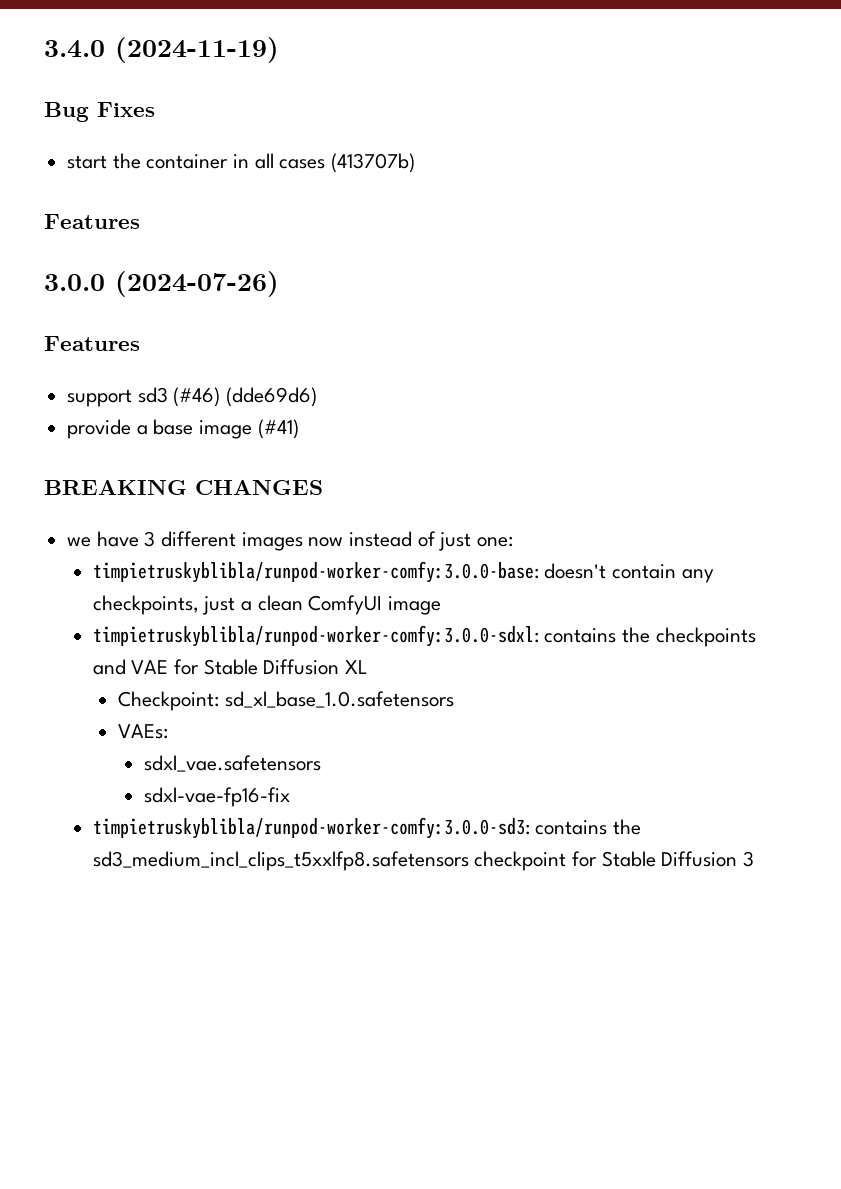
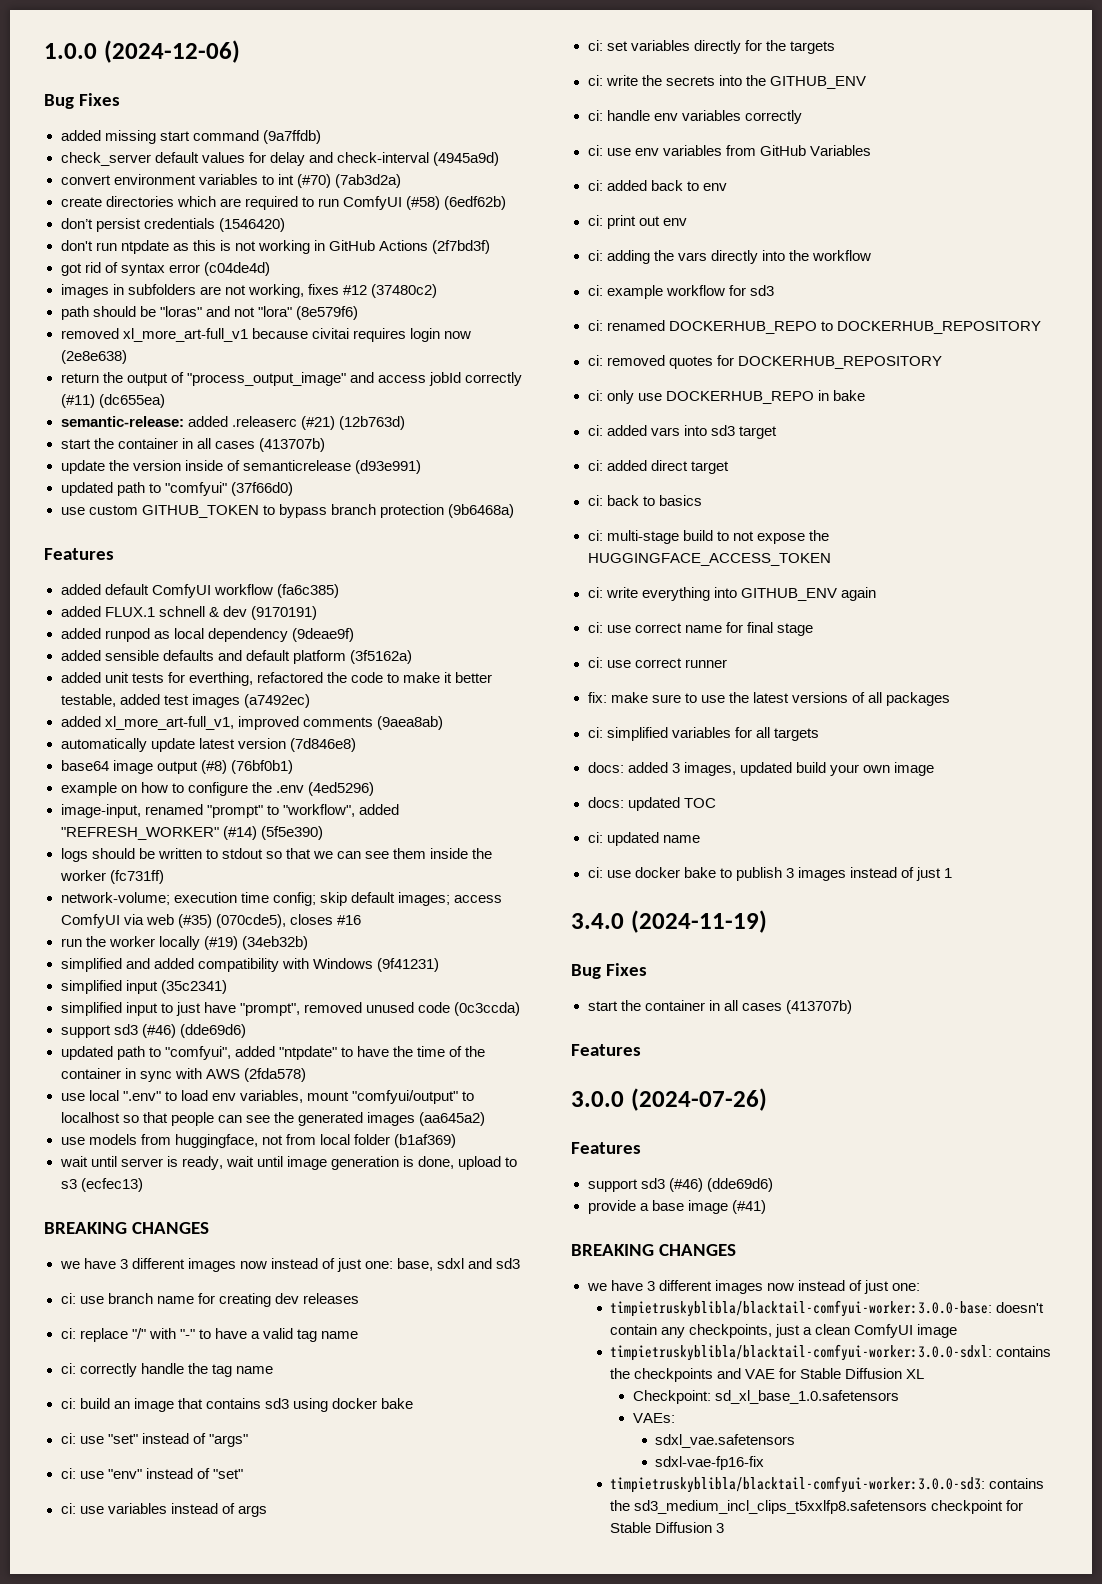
+ 1.0.0 (2024-12-06)
+ Bug Fixes
+ added missing start command (9a7ffdb)
+ check_server default values for delay and check-interval (4945a9d)
+ convert environment variables to int (#70) (7ab3d2a)
+ create directories which are required to run ComfyUI (#58) (6edf62b)
+ don’t persist credentials (1546420)
+ don't run ntpdate as this is not working in GitHub Actions (2f7bd3f)
+ got rid of syntax error (c04de4d)
+ images in subfolders are not working, fixes #12 (37480c2)
+ path should be "loras" and not "lora" (8e579f6)
+ removed xl_more_art-full_v1 because civitai requires login now (2e8e638)
+ return the output of "process_output_image" and access jobId correctly (#11) (dc655ea)
+ semantic-release: added .releaserc (#21) (12b763d)
+ start the container in all cases (413707b)
+ update the version inside of semanticrelease (d93e991)
+ updated path to "comfyui" (37f66d0)
+ use custom GITHUB_TOKEN to bypass branch protection (9b6468a)
+ Features
+ added default ComfyUI workflow (fa6c385)
+ added FLUX.1 schnell & dev (9170191)
+ added runpod as local dependency (9deae9f)
+ added sensible defaults and default platform (3f5162a)
+ added unit tests for everthing, refactored the code to make it better testable, added test images (a7492ec)
+ added xl_more_art-full_v1, improved comments (9aea8ab)
+ automatically update latest version (7d846e8)
+ base64 image output (#8) (76bf0b1)
+ example on how to configure the .env (4ed5296)
+ image-input, renamed "prompt" to "workflow", added "REFRESH_WORKER" (#14) (5f5e390)
+ logs should be written to stdout so that we can see them inside the worker (fc731ff)
+ network-volume; execution time config; skip default images; access ComfyUI via web (#35) (070cde5), closes #16
+ run the worker locally (#19) (34eb32b)
+ simplified and added compatibility with Windows (9f41231)
+ simplified input (35c2341)
+ simplified input to just have "prompt", removed unused code (0c3ccda)
+ support sd3 (#46) (dde69d6)
+ updated path to "comfyui", added "ntpdate" to have the time of the container in sync with AWS (2fda578)
+ use local ".env" to load env variables, mount "comfyui/output" to localhost so that people can see the generated images (aa645a2)
+ use models from huggingface, not from local folder (b1af369)
+ wait until server is ready, wait until image generation is done, upload to s3 (ecfec13)
+ BREAKING CHANGES
+ we have 3 different images now instead of just one: base, sdxl and sd3
+ ci: use branch name for creating dev releases
+ ci: replace "/" with "-" to have a valid tag name
+ ci: correctly handle the tag name
+ ci: build an image that contains sd3 using docker bake
+ ci: use "set" instead of "args"
+ ci: use "env" instead of "set"
+ ci: use variables instead of args
+ ci: set variables directly for the targets
+ ci: write the secrets into the GITHUB_ENV
+ ci: handle env variables correctly
+ ci: use env variables from GitHub Variables
+ ci: added back to env
+ ci: print out env
+ ci: adding the vars directly into the workflow
+ ci: example workflow for sd3
+ ci: renamed DOCKERHUB_REPO to DOCKERHUB_REPOSITORY
+ ci: removed quotes for DOCKERHUB_REPOSITORY
+ ci: only use DOCKERHUB_REPO in bake
+ ci: added vars into sd3 target
+ ci: added direct target
+ ci: back to basics
+ ci: multi-stage build to not expose the HUGGINGFACE_ACCESS_TOKEN
+ ci: write everything into GITHUB_ENV again
+ ci: use correct name for final stage
+ ci: use correct runner
+ fix: make sure to use the latest versions of all packages
+ ci: simplified variables for all targets
+ docs: added 3 images, updated build your own image
+ docs: updated TOC
+ ci: updated name
+ ci: use docker bake to publish 3 images instead of just 1
- timpietruskyblibla/runpod-worker-comfy:3.0.0-base: doesn't contain any checkpoints, just a clean ComfyUI image
+ timpietruskyblibla/blacktail-comfyui-worker:3.0.0-base: doesn't contain any checkpoints, just a clean ComfyUI image
- timpietruskyblibla/runpod-worker-comfy:3.0.0-sdxl: contains the checkpoints and VAE for Stable Diffusion XL
+ timpietruskyblibla/blacktail-comfyui-worker:3.0.0-sdxl: contains the checkpoints and VAE for Stable Diffusion XL
- timpietruskyblibla/runpod-worker-comfy:3.0.0-sd3: contains the sd3_medium_incl_clips_t5xxlfp8.safetensors checkpoint for Stable Diffusion 3
+ timpietruskyblibla/blacktail-comfyui-worker:3.0.0-sd3: contains the sd3_medium_incl_clips_t5xxlfp8.safetensors checkpoint for Stable Diffusion 3

